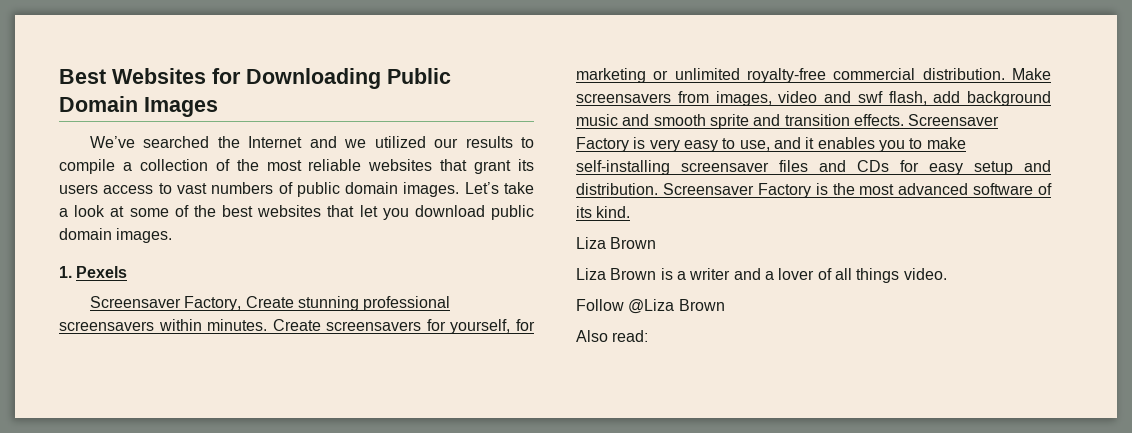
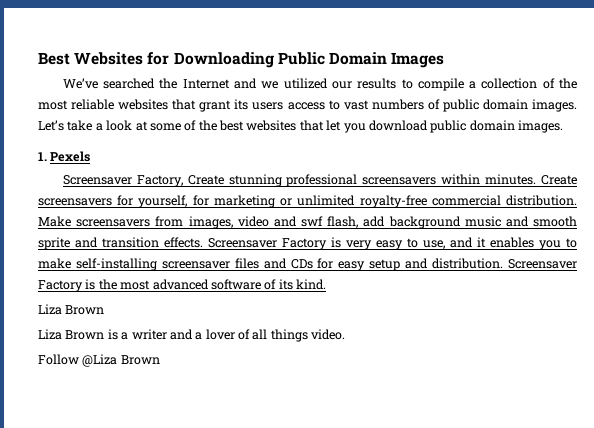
- Also read:

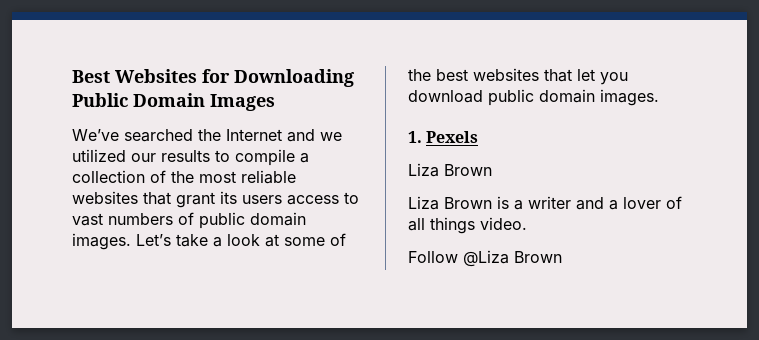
- Screensaver Factory, Create stunning professional screensavers within minutes. Create screensavers for yourself, for marketing or unlimited royalty-free commercial distribution. Make screensavers from images, video and swf flash, add background music and smooth sprite and transition effects. Screensaver Factory is very easy to use, and it enables you to make self-installing screensaver files and CDs for easy setup and distribution. Screensaver Factory is the most advanced software of its kind.

